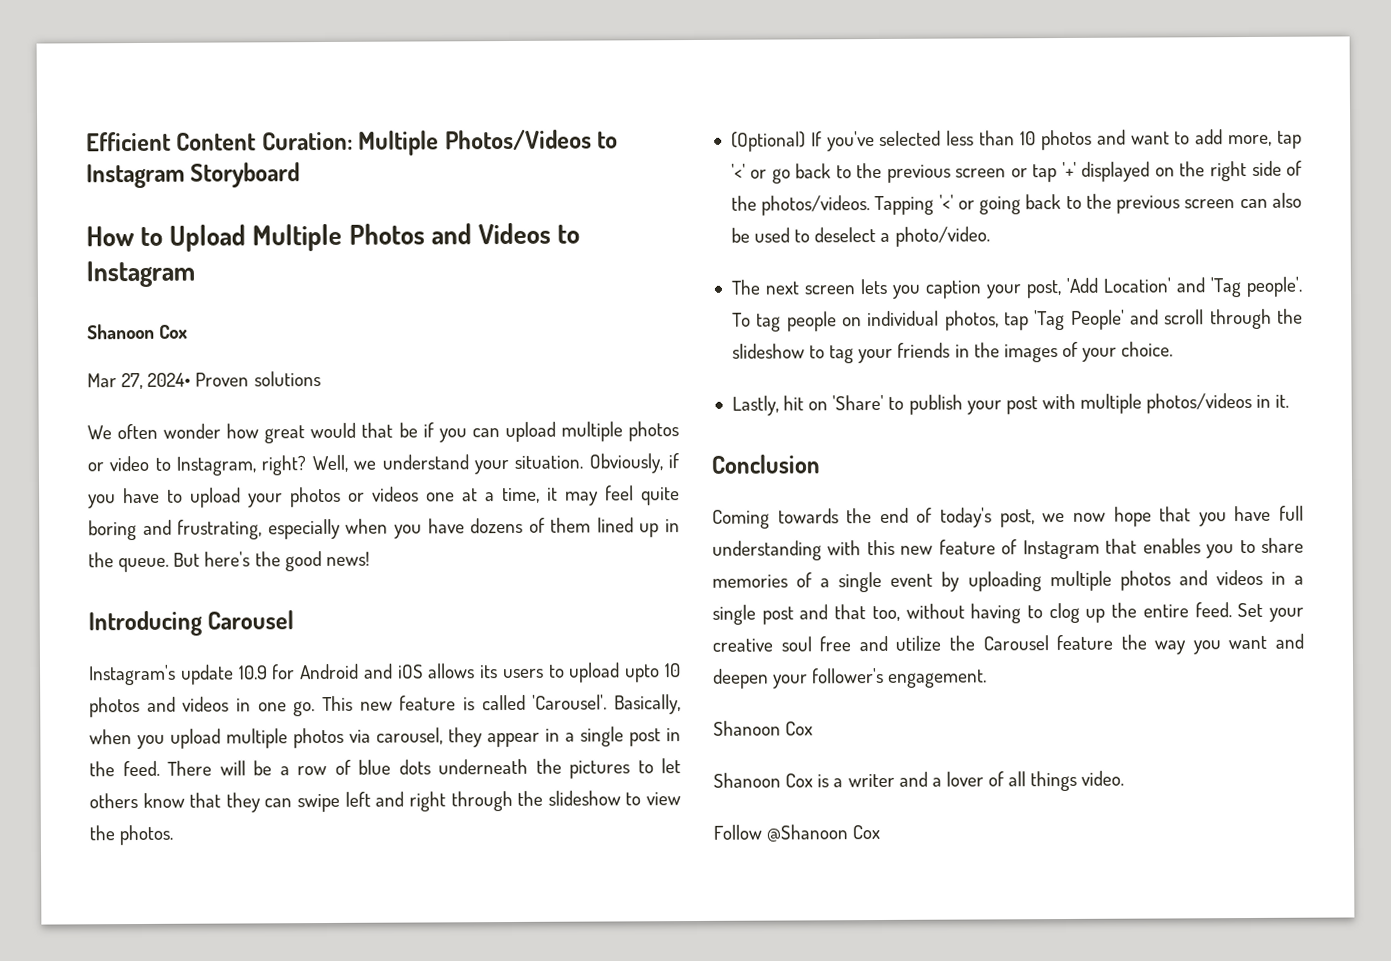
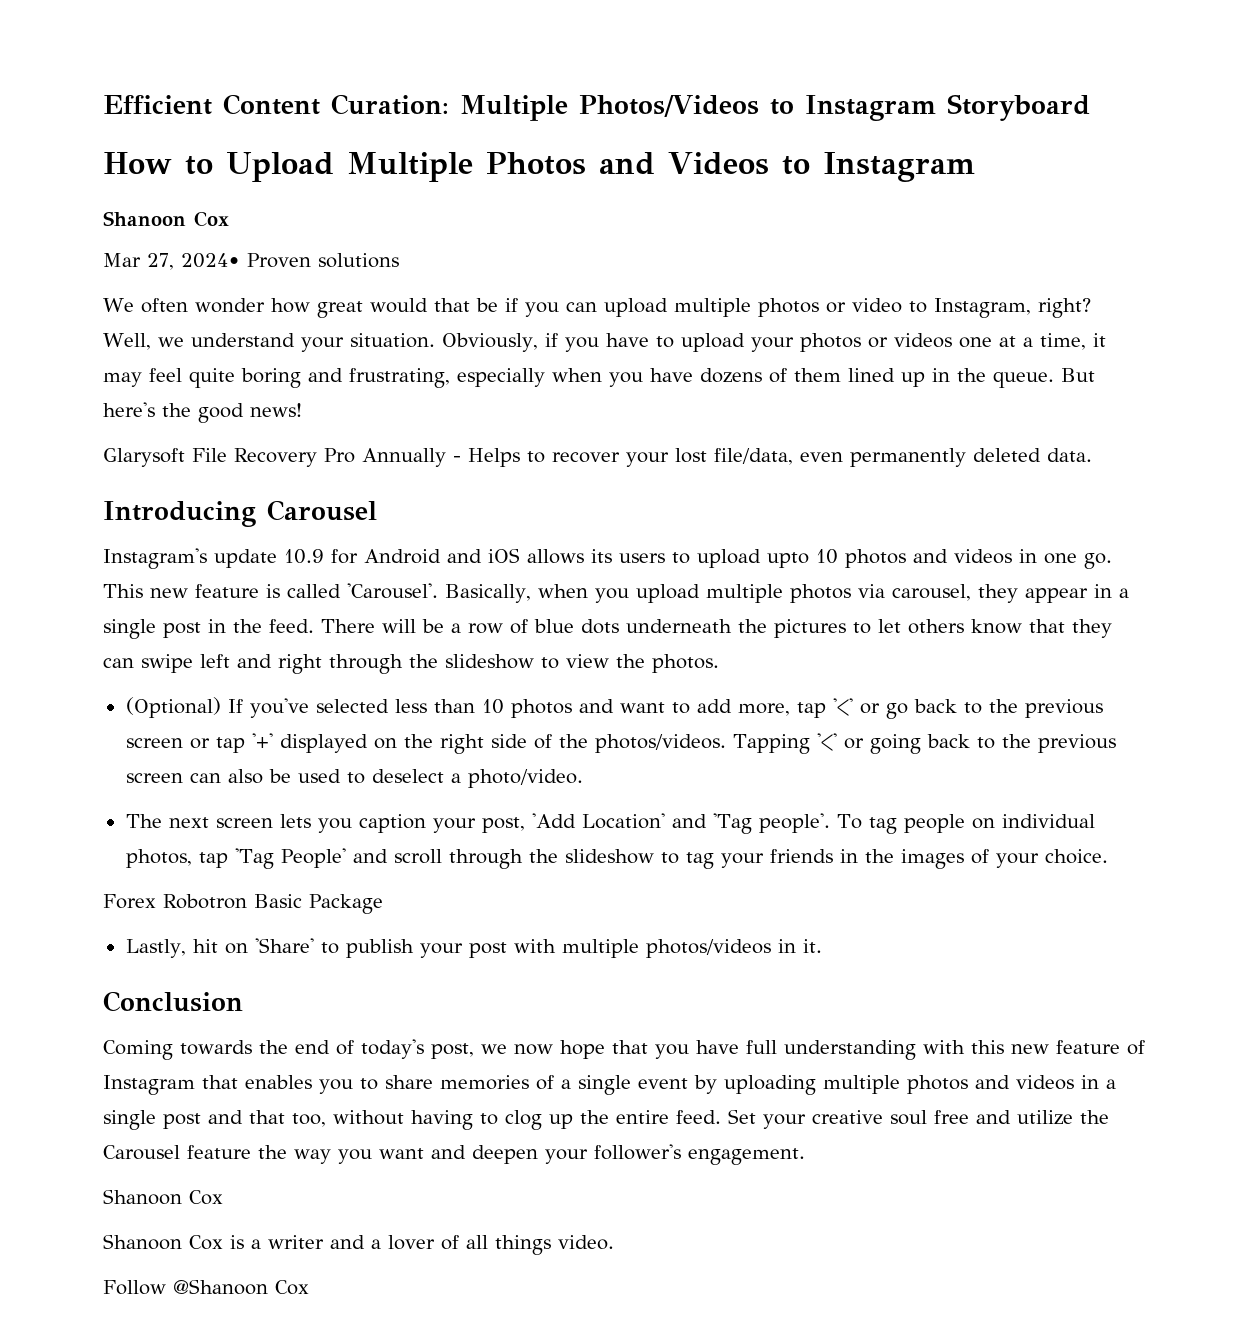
+ Glarysoft File Recovery Pro Annually - Helps to recover your lost file/data, even permanently deleted data.
+ Forex Robotron Basic Package

